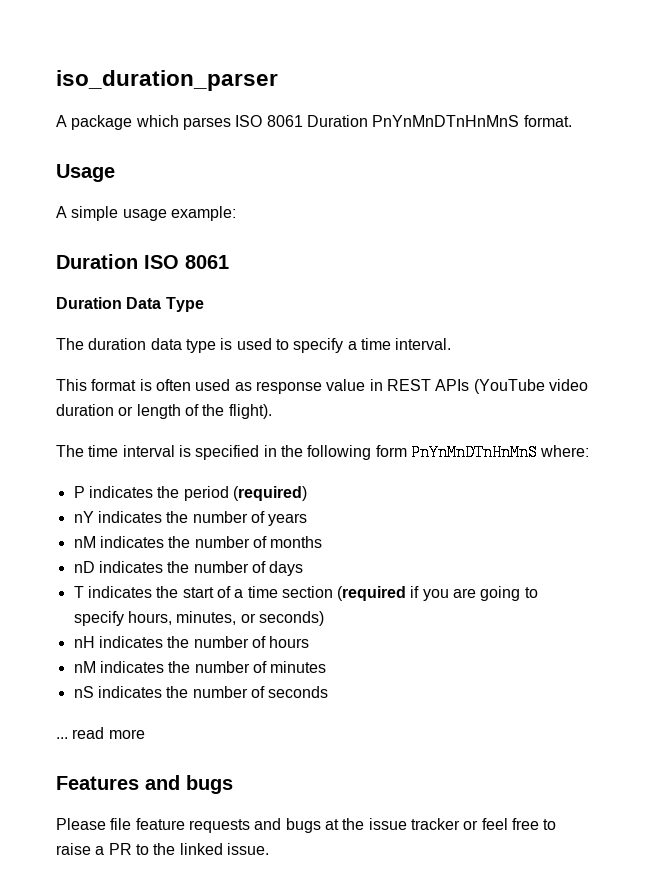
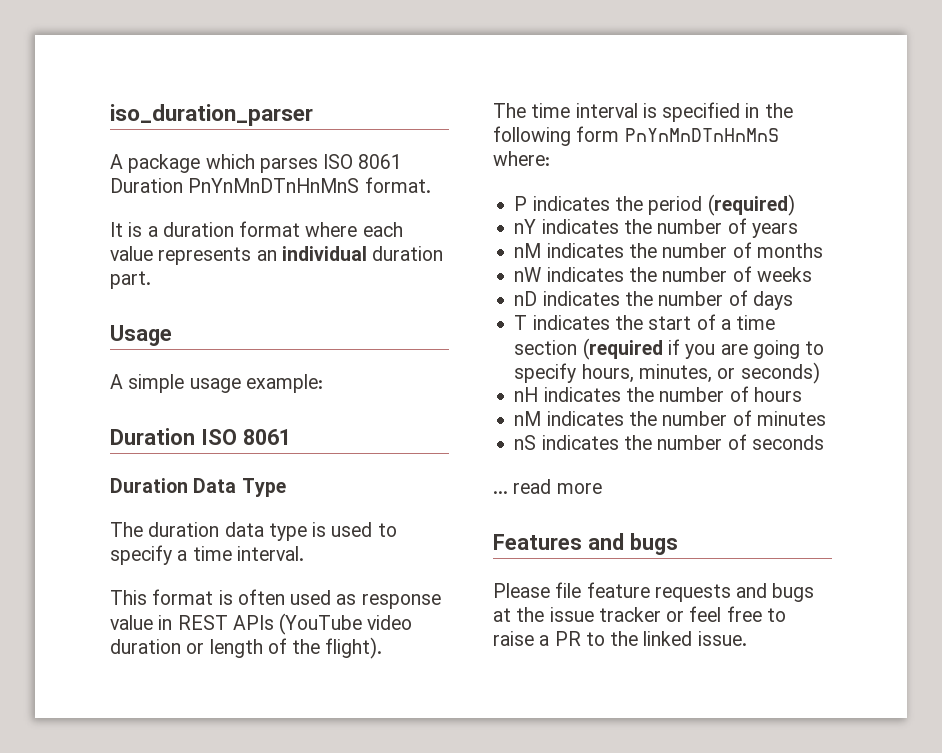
+ It is a duration format where each value represents an individual duration part.
+ nW indicates the number of weeks

